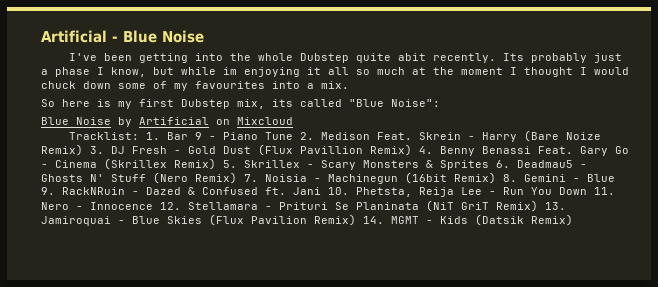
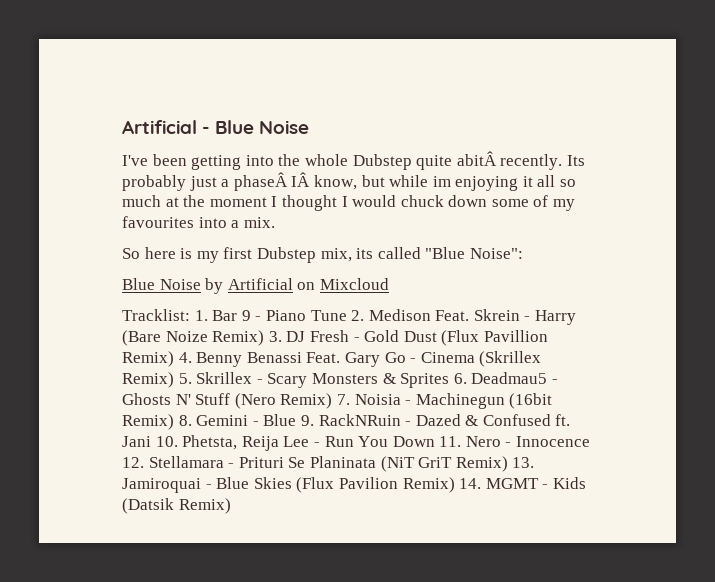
- I've been getting into the whole Dubstep quite abit recently.
+ I've been getting into the whole Dubstep quite abitÂ recently.
- Its probably just a phase I know, but while im enjoying it all so much at the moment I thought I would chuck down some of my favourites into a mix.
+ Its probably just a phaseÂ IÂ know, but while im enjoying it all so much at the moment I thought I would chuck down some of my favourites into a mix.

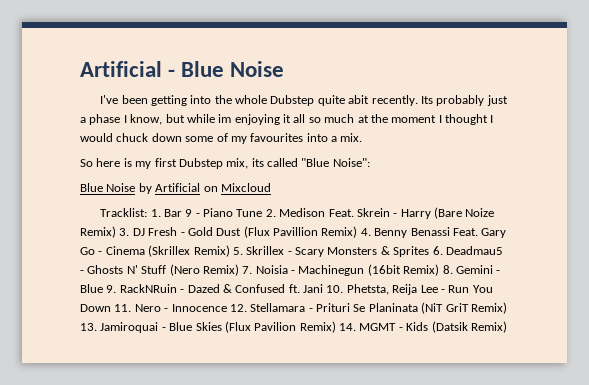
- I've been getting into the whole Dubstep quite abitÂ recently.
+ I've been getting into the whole Dubstep quite abit recently.
- Its probably just a phaseÂ IÂ know, but while im enjoying it all so much at the moment I thought I would chuck down some of my favourites into a mix.
+ Its probably just a phase I know, but while im enjoying it all so much at the moment I thought I would chuck down some of my favourites into a mix.

